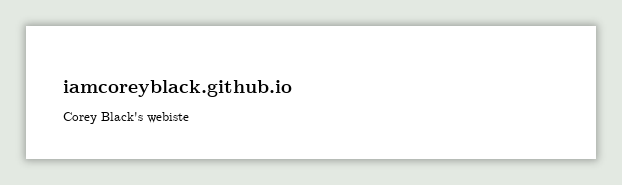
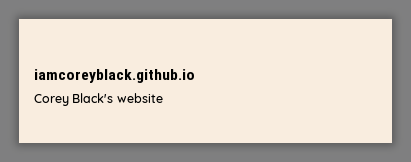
- Corey Black's webiste
+ Corey Black's website

